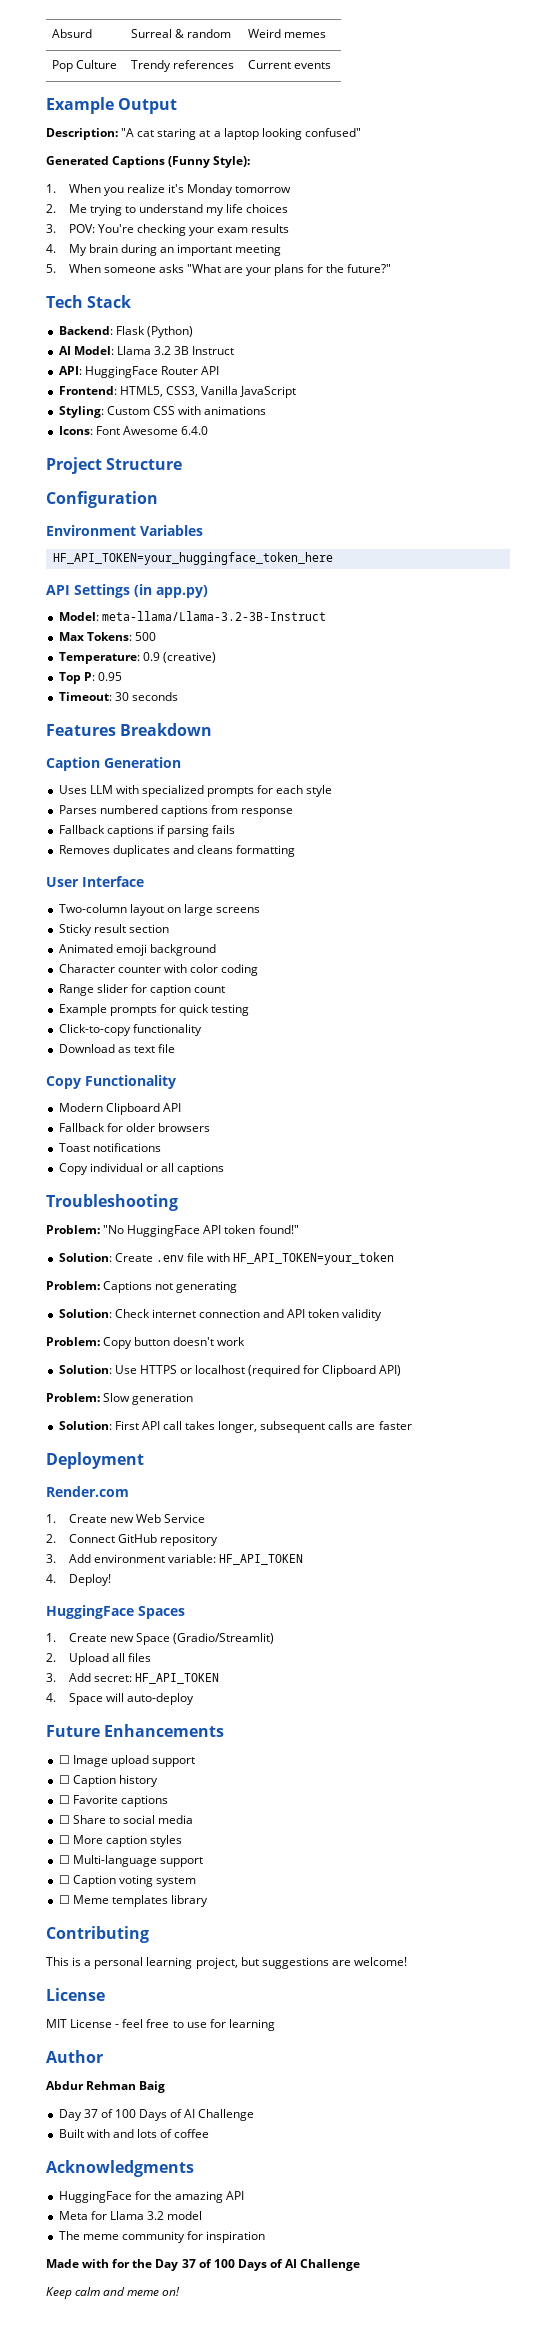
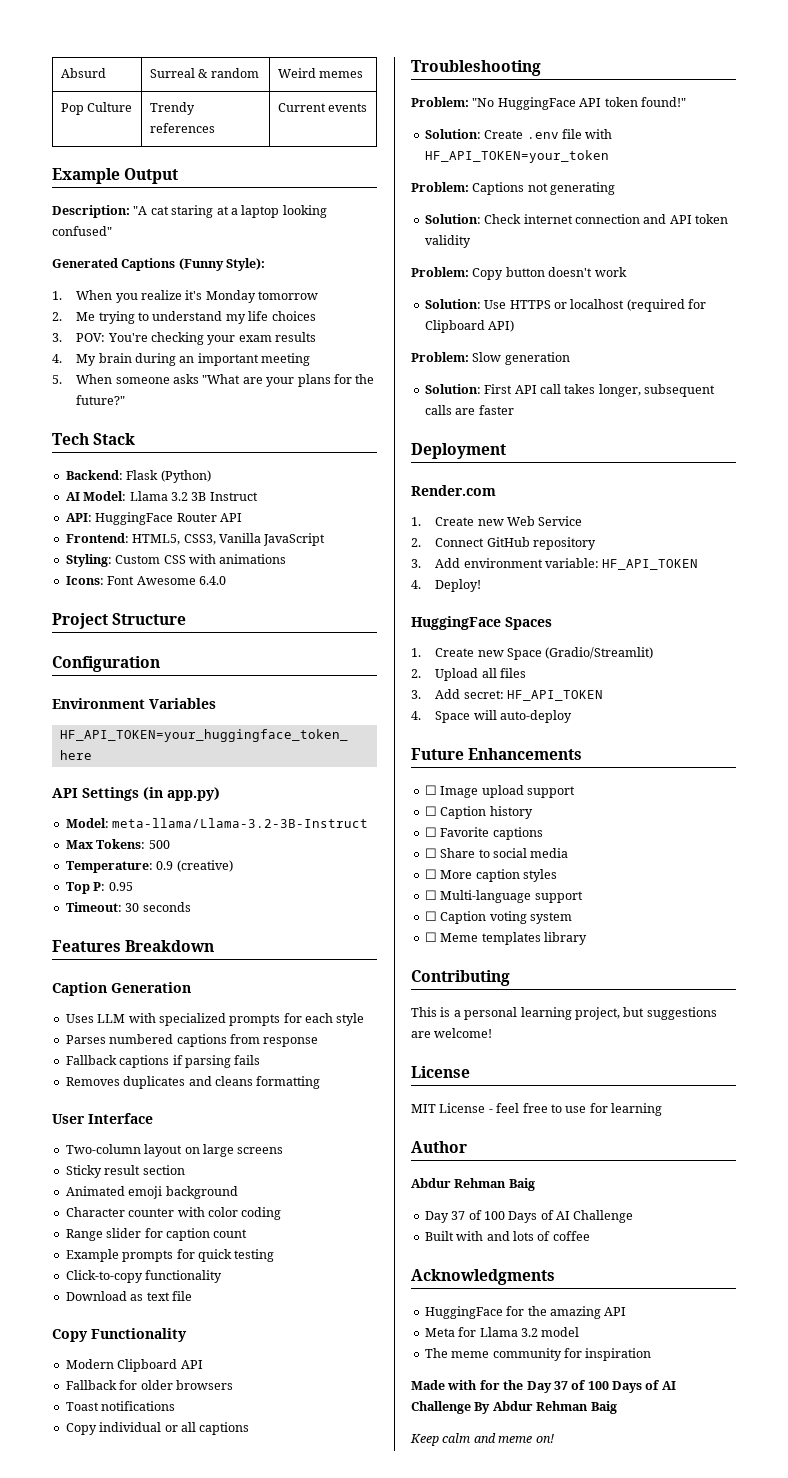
- Made with for the Day 37 of 100 Days of AI Challenge
+ Made with for the Day 37 of 100 Days of AI Challenge By Abdur Rehman Baig

